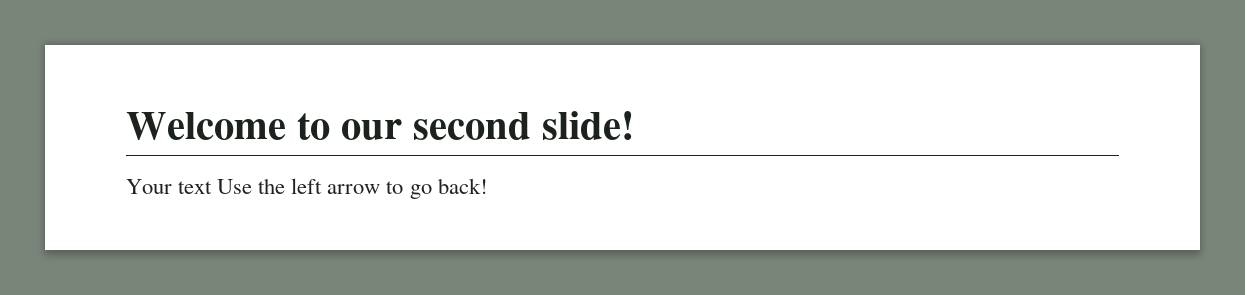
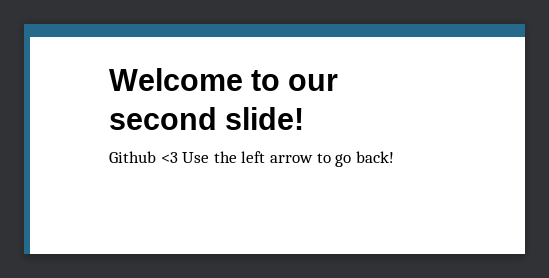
- Your text Use the left arrow to go back!
+ Github <3 Use the left arrow to go back!

